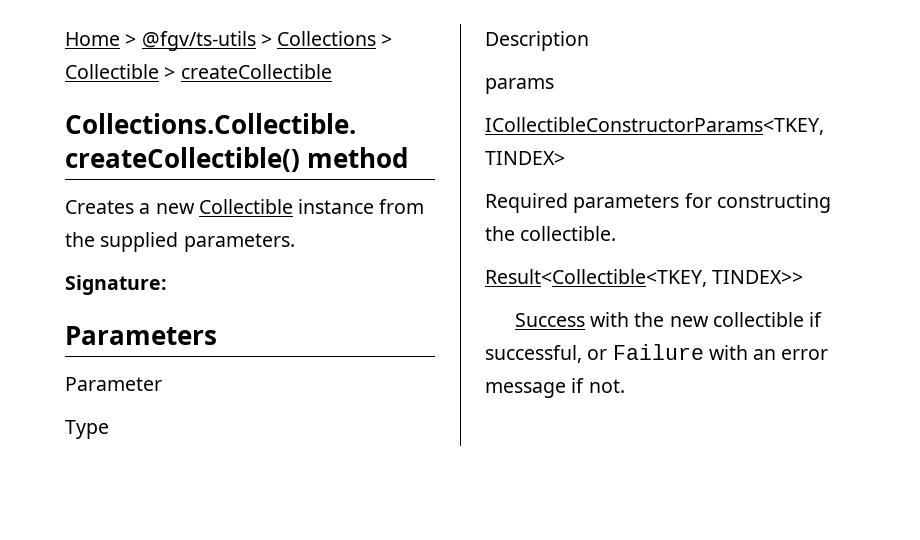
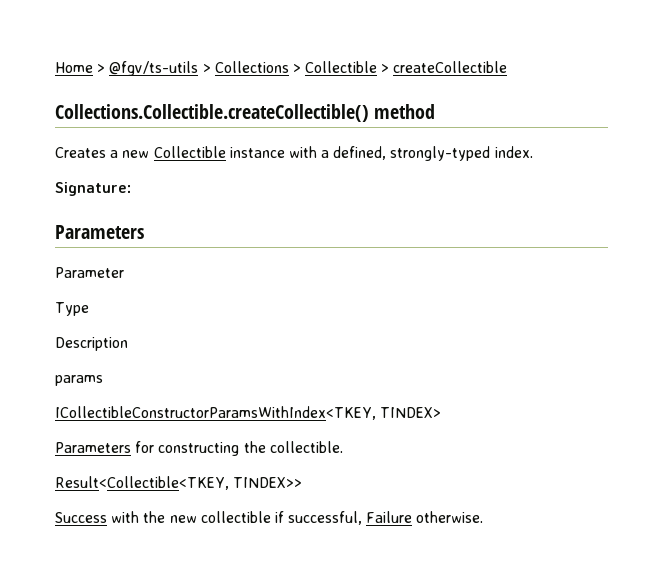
- Creates a new Collectible instance from the supplied parameters.
+ Creates a new Collectible instance with a defined, strongly-typed index.
- ICollectibleConstructorParams<TKEY, TINDEX>
+ ICollectibleConstructorParamsWithIndex<TKEY, TINDEX>
- Required parameters for constructing the collectible.
+ Parameters for constructing the collectible.
- Success with the new collectible if successful, or Failure with an error message if not.
+ Success with the new collectible if successful, Failure otherwise.

